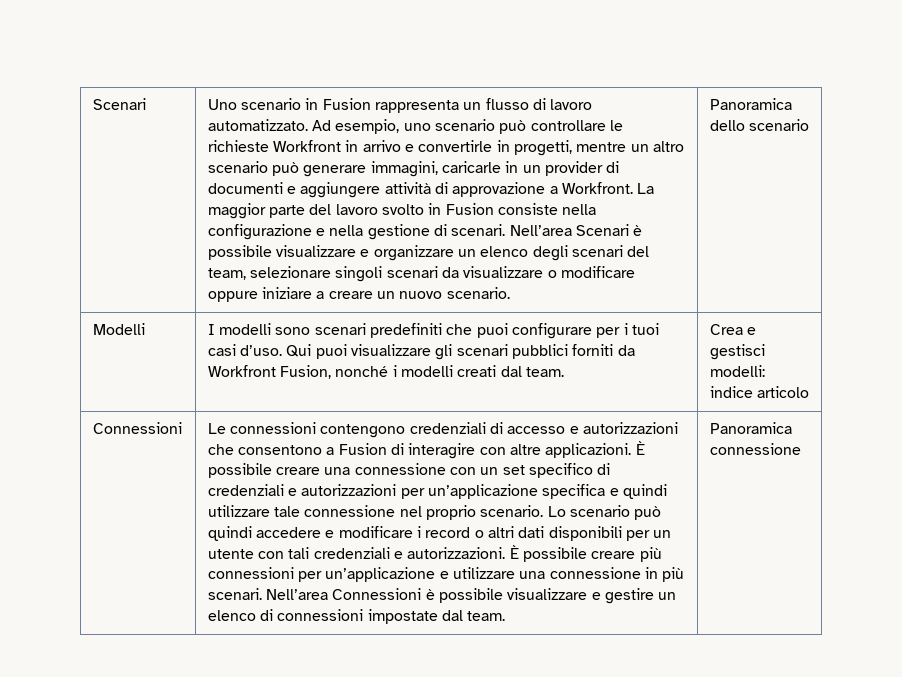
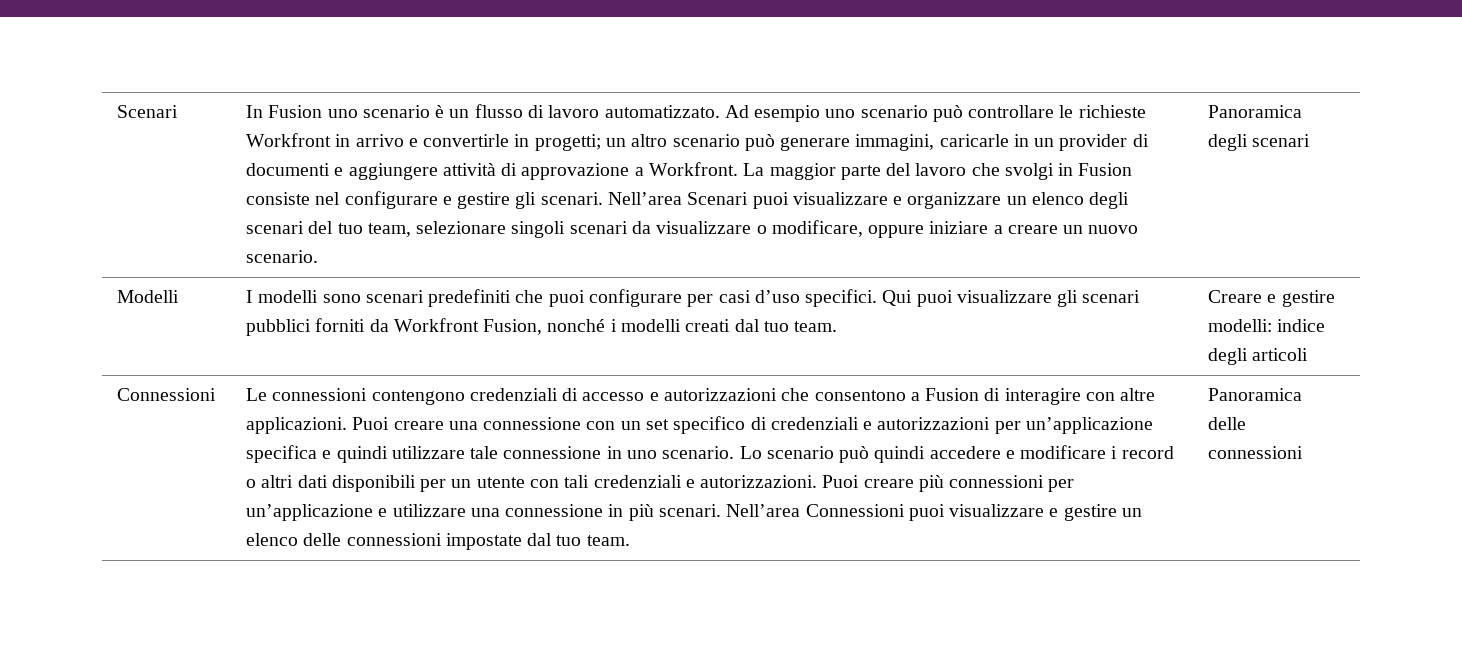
- Uno scenario in Fusion rappresenta un flusso di lavoro automatizzato.
+ In Fusion uno scenario è un flusso di lavoro automatizzato.
- Ad esempio, uno scenario può controllare le richieste Workfront in arrivo e convertirle in progetti, mentre un altro scenario può generare immagini, caricarle in un provider di documenti e aggiungere attività di approvazione a Workfront.
+ Ad esempio uno scenario può controllare le richieste Workfront in arrivo e convertirle in progetti; un altro scenario può generare immagini, caricarle in un provider di documenti e aggiungere attività di approvazione a Workfront.
- La maggior parte del lavoro svolto in Fusion consiste nella configurazione e nella gestione di scenari.
+ La maggior parte del lavoro che svolgi in Fusion consiste nel configurare e gestire gli scenari.
- Nell’area Scenari è possibile visualizzare e organizzare un elenco degli scenari del team, selezionare singoli scenari da visualizzare o modificare oppure iniziare a creare un nuovo scenario.
+ Nell’area Scenari puoi visualizzare e organizzare un elenco degli scenari del tuo team, selezionare singoli scenari da visualizzare o modificare, oppure iniziare a creare un nuovo scenario.
- Panoramica dello scenario
+ Panoramica degli scenari
- Modelli | I modelli sono scenari predefiniti che puoi configurare per i tuoi casi d’uso. Qui puoi visualizzare gli scenari pubblici forniti da Workfront Fusion, nonché i modelli creati dal team. | Crea e gestisci modelli: indice articolo
+ Modelli | I modelli sono scenari predefiniti che puoi configurare per casi d’uso specifici. Qui puoi visualizzare gli scenari pubblici forniti da Workfront Fusion, nonché i modelli creati dal tuo team. | Creare e gestire modelli: indice degli articoli
- È possibile creare una connessione con un set specifico di credenziali e autorizzazioni per un’applicazione specifica e quindi utilizzare tale connessione nel proprio scenario.
+ Puoi creare una connessione con un set specifico di credenziali e autorizzazioni per un’applicazione specifica e quindi utilizzare tale connessione in uno scenario.
- È possibile creare più connessioni per un’applicazione e utilizzare una connessione in più scenari.
+ Puoi creare più connessioni per un’applicazione e utilizzare una connessione in più scenari.
- Nell’area Connessioni è possibile visualizzare e gestire un elenco di connessioni impostate dal team.
+ Nell’area Connessioni puoi visualizzare e gestire un elenco delle connessioni impostate dal tuo team.
- Panoramica connessione
+ Panoramica delle connessioni

